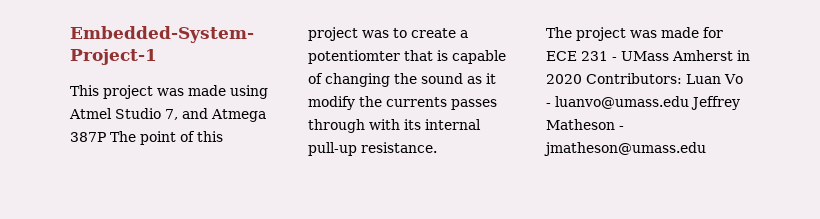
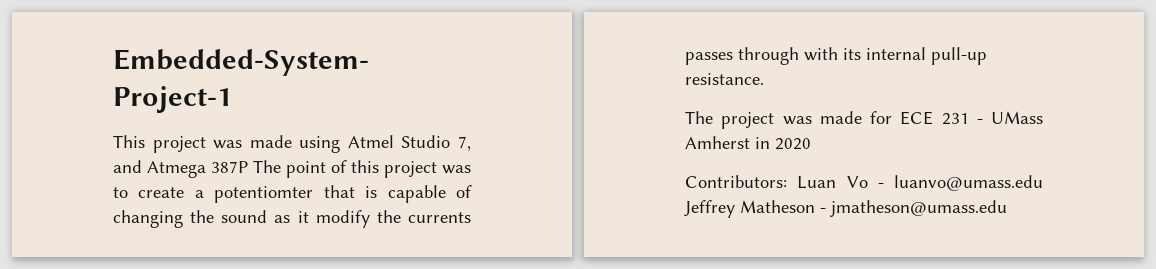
- The project was made for ECE 231 - UMass Amherst in 2020 Contributors: Luan Vo - luanvo@umass.edu Jeffrey Matheson - jmatheson@umass.edu
+ The project was made for ECE 231 - UMass Amherst in 2020
+ Contributors: Luan Vo - luanvo@umass.edu Jeffrey Matheson - jmatheson@umass.edu

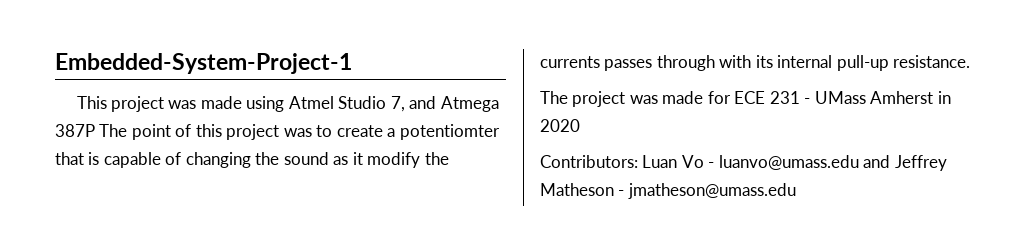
- Contributors: Luan Vo - luanvo@umass.edu Jeffrey Matheson - jmatheson@umass.edu
+ Contributors: Luan Vo - luanvo@umass.edu and Jeffrey Matheson - jmatheson@umass.edu

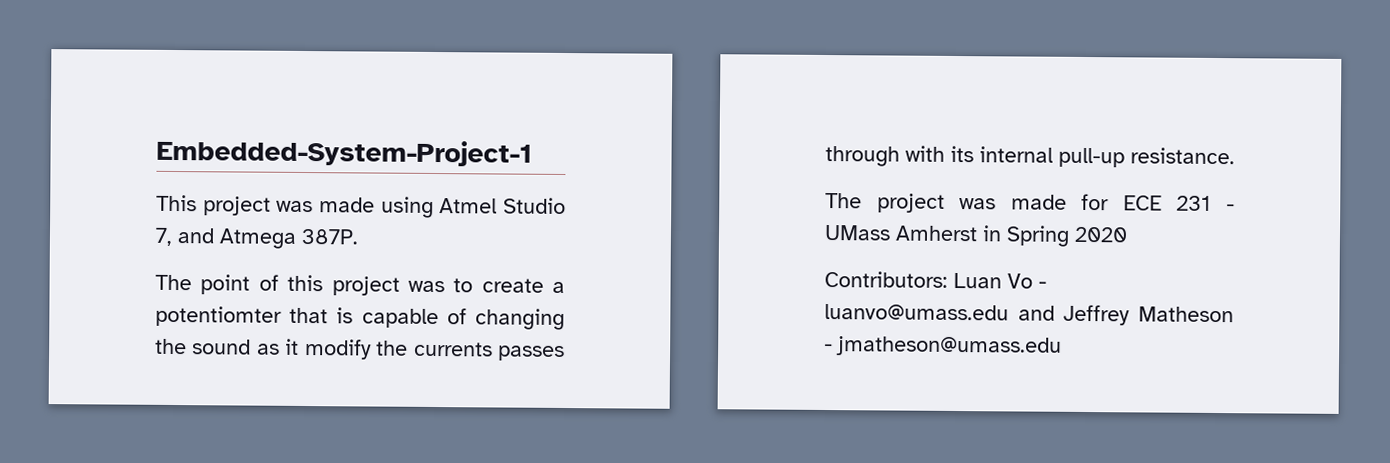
- This project was made using Atmel Studio 7, and Atmega 387P The point of this project was to create a potentiomter that is capable of changing the sound as it modify the currents passes through with its internal pull-up resistance.
+ This project was made using Atmel Studio 7, and Atmega 387P.
+ The point of this project was to create a potentiomter that is capable of changing the sound as it modify the currents passes through with its internal pull-up resistance.
- The project was made for ECE 231 - UMass Amherst in 2020
+ The project was made for ECE 231 - UMass Amherst in Spring 2020

